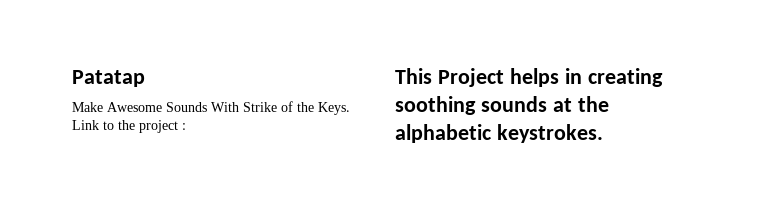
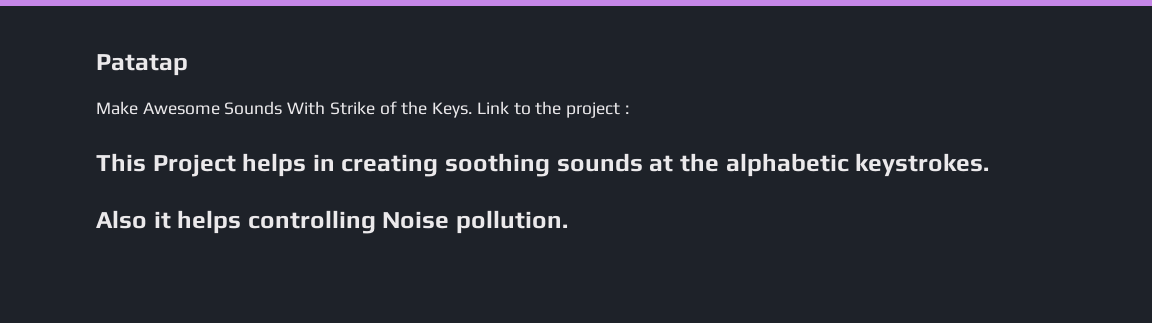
+ Also it helps controlling Noise pollution.

